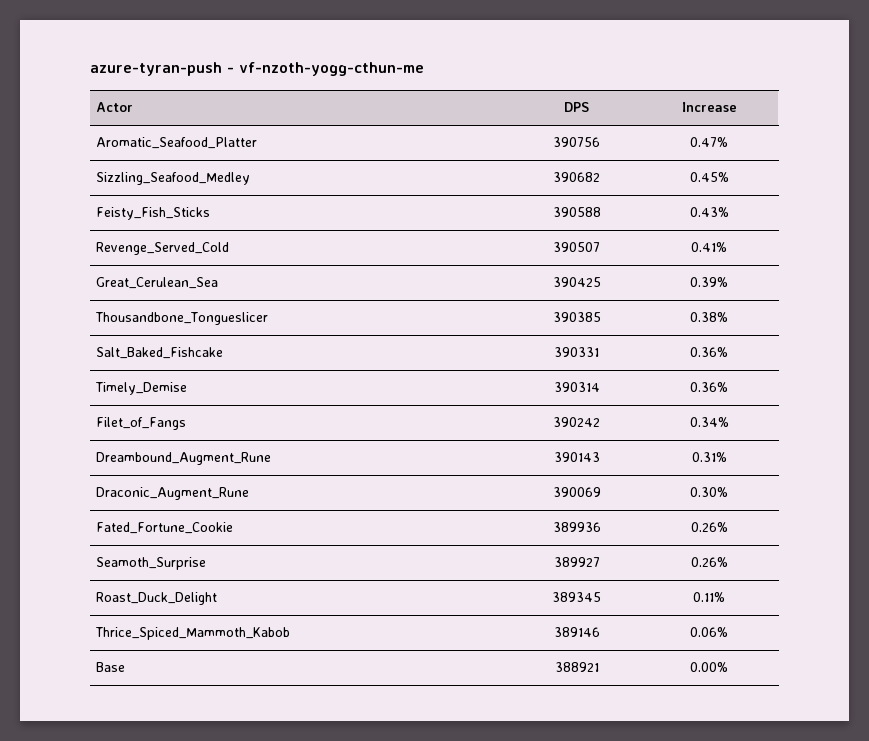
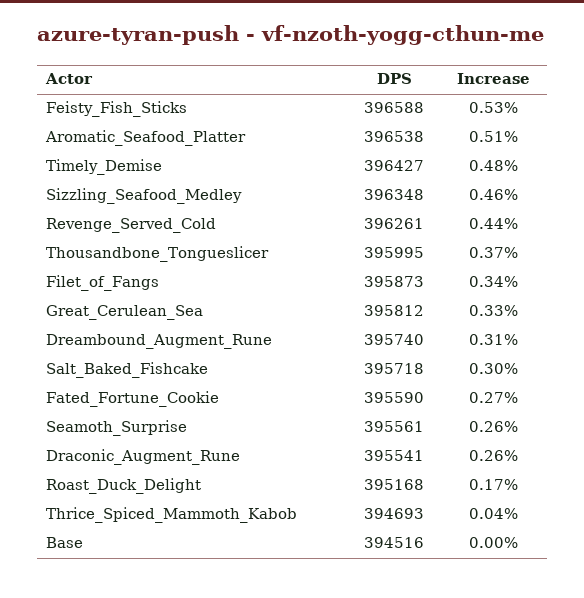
- Aromatic_Seafood_Platter | 390756 | 0.47%
- Sizzling_Seafood_Medley | 390682 | 0.45%
- Feisty_Fish_Sticks | 390588 | 0.43%
- Revenge_Served_Cold | 390507 | 0.41%
- Great_Cerulean_Sea | 390425 | 0.39%
- Thousandbone_Tongueslicer | 390385 | 0.38%
- Salt_Baked_Fishcake | 390331 | 0.36%
- Timely_Demise | 390314 | 0.36%
- Filet_of_Fangs | 390242 | 0.34%
- Dreambound_Augment_Rune | 390143 | 0.31%
- Draconic_Augment_Rune | 390069 | 0.30%
- Fated_Fortune_Cookie | 389936 | 0.26%
- Seamoth_Surprise | 389927 | 0.26%
+ Feisty_Fish_Sticks | 396588 | 0.53%
+ Aromatic_Seafood_Platter | 396538 | 0.51%
+ Timely_Demise | 396427 | 0.48%
+ Sizzling_Seafood_Medley | 396348 | 0.46%
+ Revenge_Served_Cold | 396261 | 0.44%
+ Thousandbone_Tongueslicer | 395995 | 0.37%
+ Filet_of_Fangs | 395873 | 0.34%
+ Great_Cerulean_Sea | 395812 | 0.33%
+ Dreambound_Augment_Rune | 395740 | 0.31%
+ Salt_Baked_Fishcake | 395718 | 0.30%
+ Fated_Fortune_Cookie | 395590 | 0.27%
+ Seamoth_Surprise | 395561 | 0.26%
+ Draconic_Augment_Rune | 395541 | 0.26%
- Roast_Duck_Delight | 389345 | 0.11%
+ Roast_Duck_Delight | 395168 | 0.17%
- Thrice_Spiced_Mammoth_Kabob | 389146 | 0.06%
+ Thrice_Spiced_Mammoth_Kabob | 394693 | 0.04%
- Base | 388921 | 0.00%
+ Base | 394516 | 0.00%

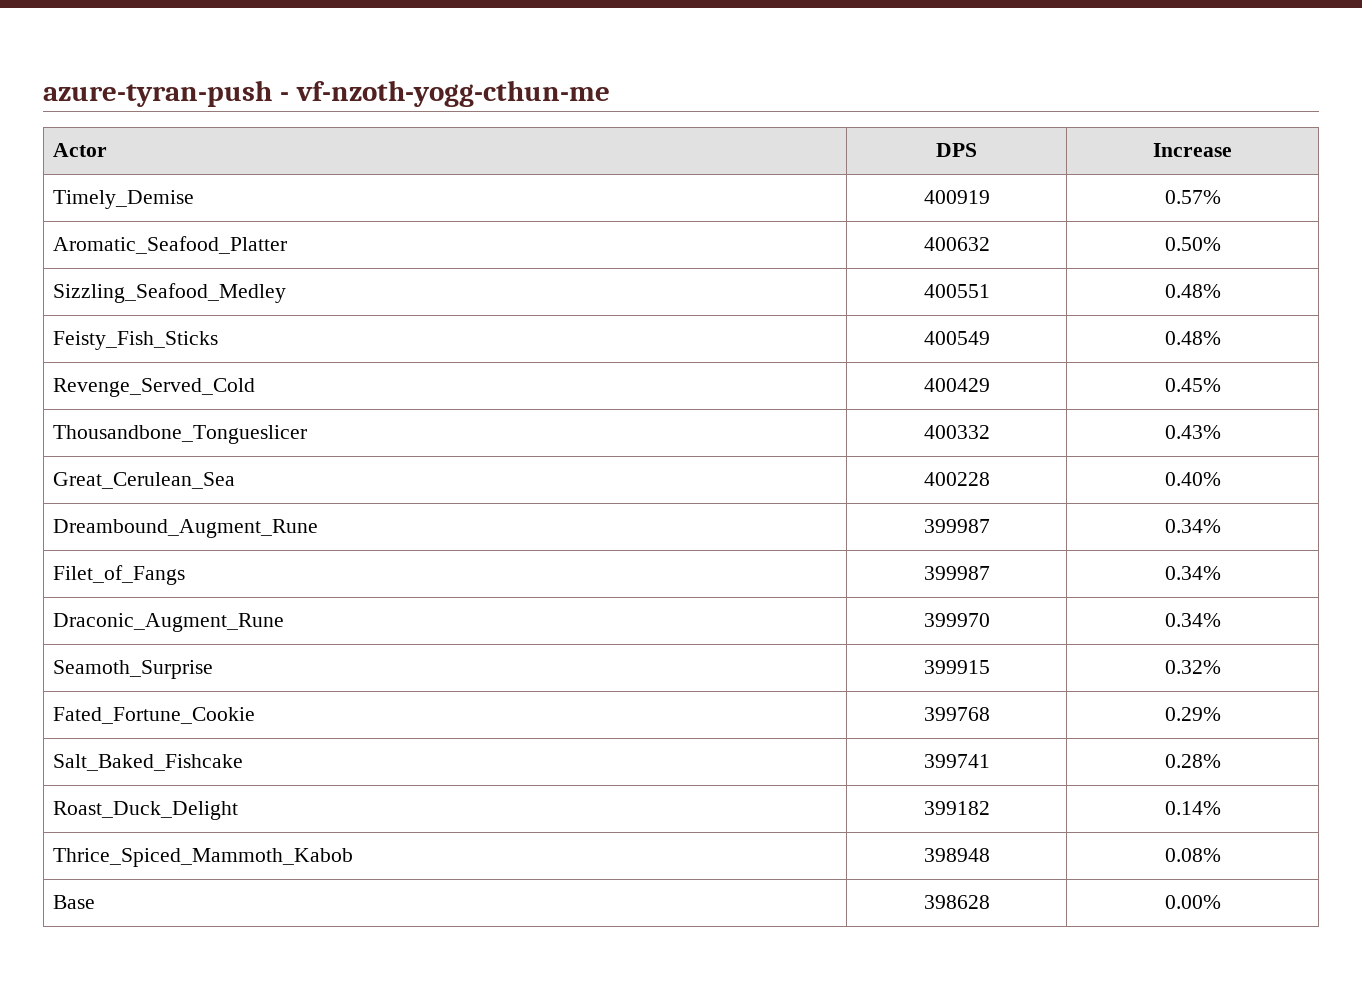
- Feisty_Fish_Sticks | 396588 | 0.53%
- Aromatic_Seafood_Platter | 396538 | 0.51%
- Timely_Demise | 396427 | 0.48%
- Sizzling_Seafood_Medley | 396348 | 0.46%
+ Timely_Demise | 400919 | 0.57%
+ Aromatic_Seafood_Platter | 400632 | 0.50%
+ Sizzling_Seafood_Medley | 400551 | 0.48%
+ Feisty_Fish_Sticks | 400549 | 0.48%
- Revenge_Served_Cold | 396261 | 0.44%
+ Revenge_Served_Cold | 400429 | 0.45%
- Thousandbone_Tongueslicer | 395995 | 0.37%
+ Thousandbone_Tongueslicer | 400332 | 0.43%
+ Great_Cerulean_Sea | 400228 | 0.40%
+ Dreambound_Augment_Rune | 399987 | 0.34%
- Filet_of_Fangs | 395873 | 0.34%
- Great_Cerulean_Sea | 395812 | 0.33%
- Dreambound_Augment_Rune | 395740 | 0.31%
- Salt_Baked_Fishcake | 395718 | 0.30%
- Fated_Fortune_Cookie | 395590 | 0.27%
- Seamoth_Surprise | 395561 | 0.26%
- Draconic_Augment_Rune | 395541 | 0.26%
+ Filet_of_Fangs | 399987 | 0.34%
+ Draconic_Augment_Rune | 399970 | 0.34%
+ Seamoth_Surprise | 399915 | 0.32%
+ Fated_Fortune_Cookie | 399768 | 0.29%
+ Salt_Baked_Fishcake | 399741 | 0.28%
- Roast_Duck_Delight | 395168 | 0.17%
+ Roast_Duck_Delight | 399182 | 0.14%
- Thrice_Spiced_Mammoth_Kabob | 394693 | 0.04%
+ Thrice_Spiced_Mammoth_Kabob | 398948 | 0.08%
- Base | 394516 | 0.00%
+ Base | 398628 | 0.00%

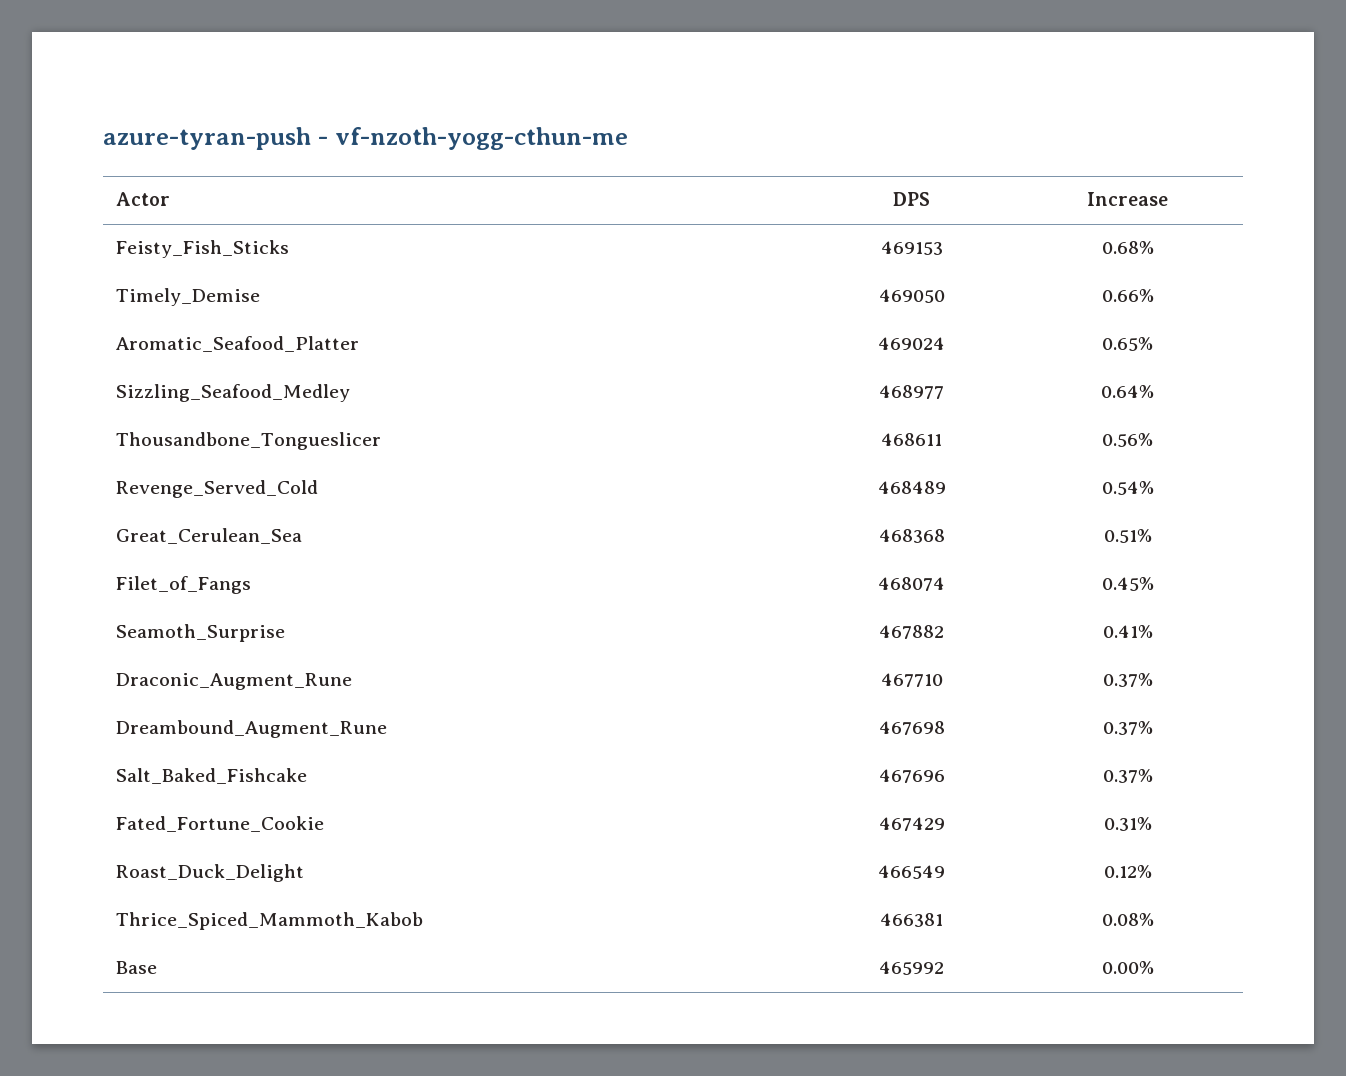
+ Feisty_Fish_Sticks | 469153 | 0.68%
- Timely_Demise | 400919 | 0.57%
+ Timely_Demise | 469050 | 0.66%
- Aromatic_Seafood_Platter | 400632 | 0.50%
+ Aromatic_Seafood_Platter | 469024 | 0.65%
- Sizzling_Seafood_Medley | 400551 | 0.48%
- Feisty_Fish_Sticks | 400549 | 0.48%
- Revenge_Served_Cold | 400429 | 0.45%
- Thousandbone_Tongueslicer | 400332 | 0.43%
- Great_Cerulean_Sea | 400228 | 0.40%
- Dreambound_Augment_Rune | 399987 | 0.34%
- Filet_of_Fangs | 399987 | 0.34%
- Draconic_Augment_Rune | 399970 | 0.34%
- Seamoth_Surprise | 399915 | 0.32%
- Fated_Fortune_Cookie | 399768 | 0.29%
- Salt_Baked_Fishcake | 399741 | 0.28%
+ Sizzling_Seafood_Medley | 468977 | 0.64%
+ Thousandbone_Tongueslicer | 468611 | 0.56%
+ Revenge_Served_Cold | 468489 | 0.54%
+ Great_Cerulean_Sea | 468368 | 0.51%
+ Filet_of_Fangs | 468074 | 0.45%
+ Seamoth_Surprise | 467882 | 0.41%
+ Draconic_Augment_Rune | 467710 | 0.37%
+ Dreambound_Augment_Rune | 467698 | 0.37%
+ Salt_Baked_Fishcake | 467696 | 0.37%
+ Fated_Fortune_Cookie | 467429 | 0.31%
- Roast_Duck_Delight | 399182 | 0.14%
+ Roast_Duck_Delight | 466549 | 0.12%
- Thrice_Spiced_Mammoth_Kabob | 398948 | 0.08%
+ Thrice_Spiced_Mammoth_Kabob | 466381 | 0.08%
- Base | 398628 | 0.00%
+ Base | 465992 | 0.00%

